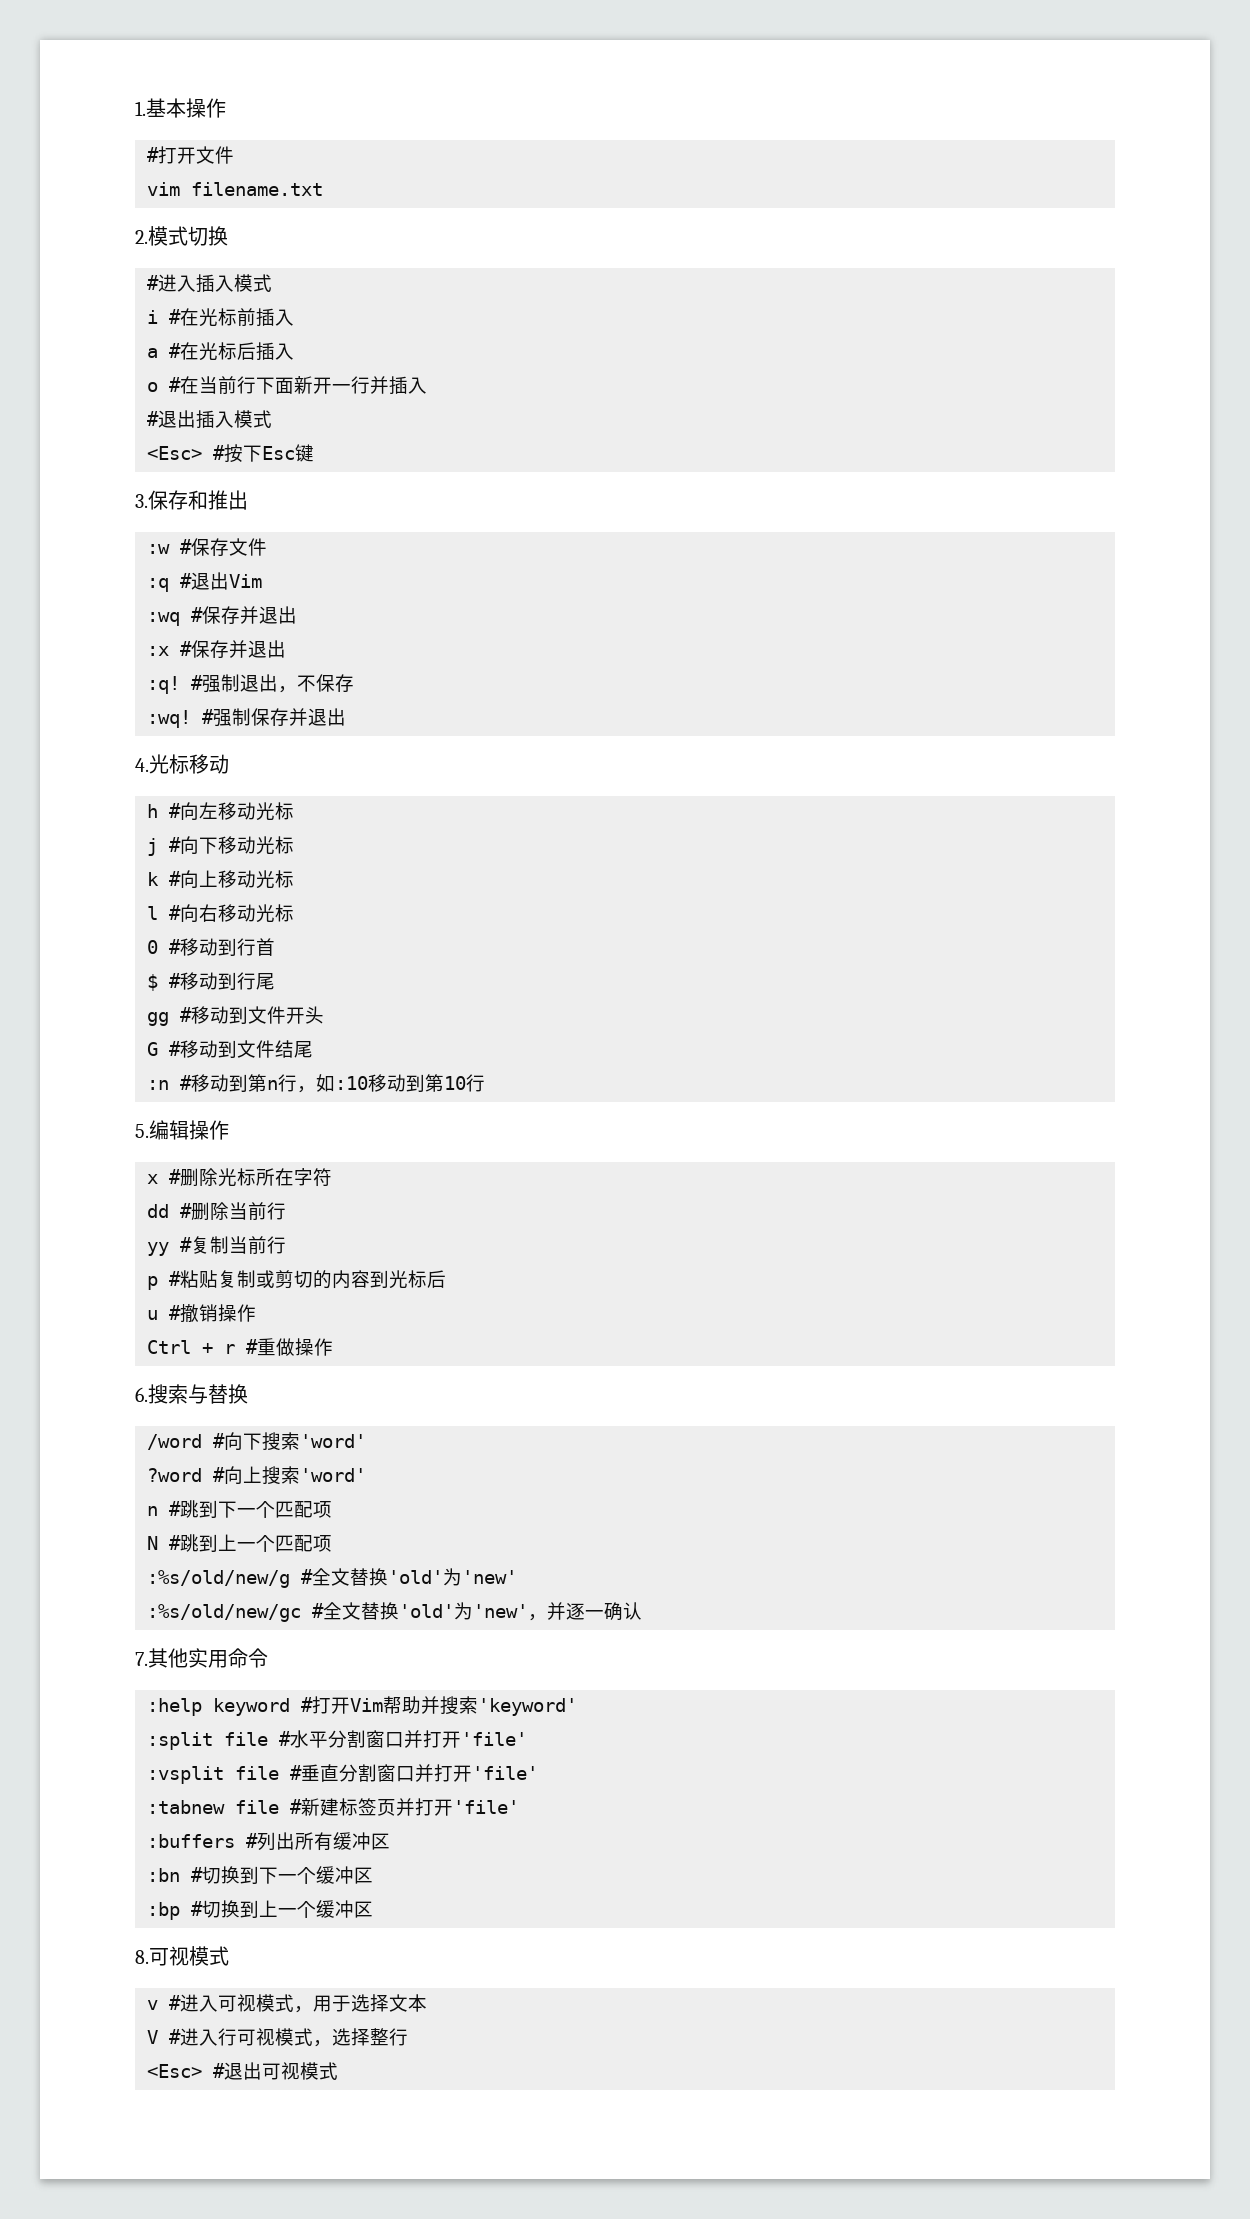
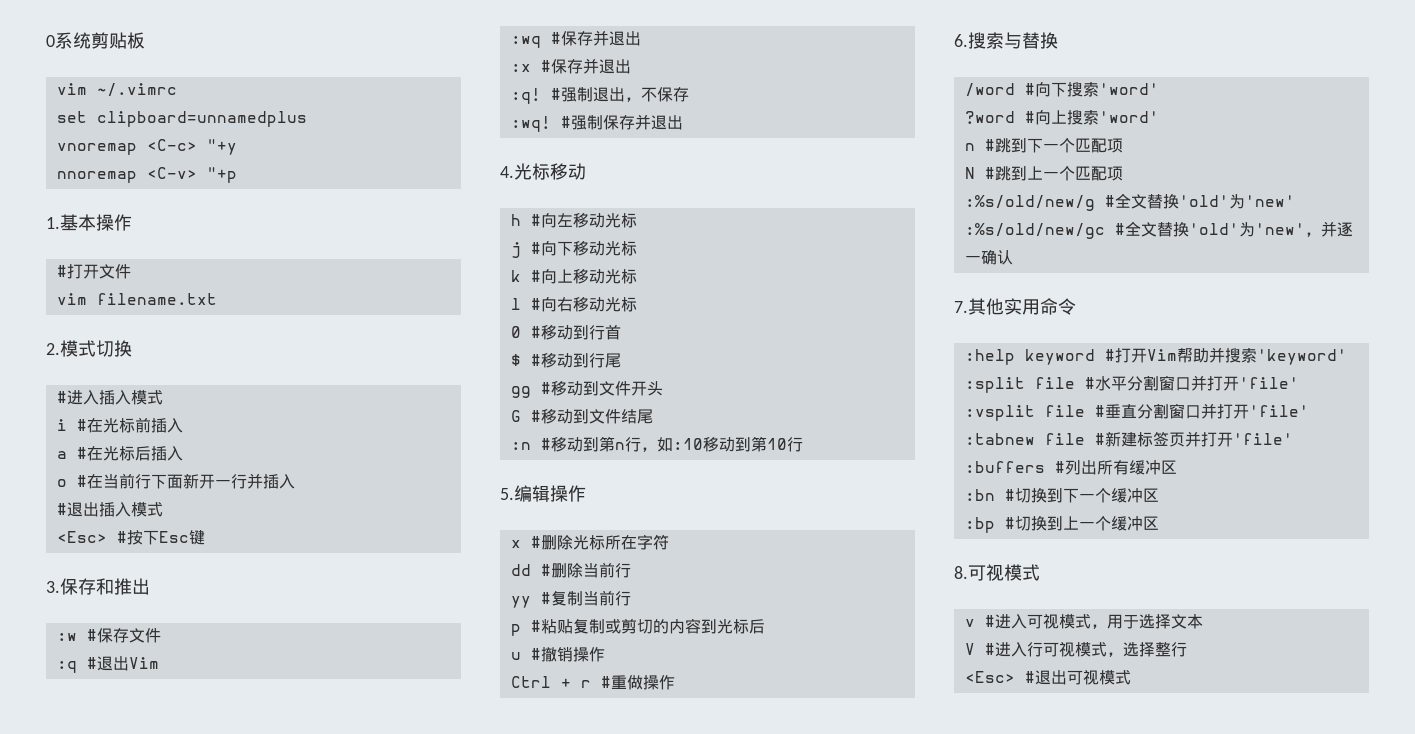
+ 0系统剪贴板
+ vim ~/.vimrc
+ set clipboard=unnamedplus
+ vnoremap <C-c> "+y
+ nnoremap <C-v> "+p

